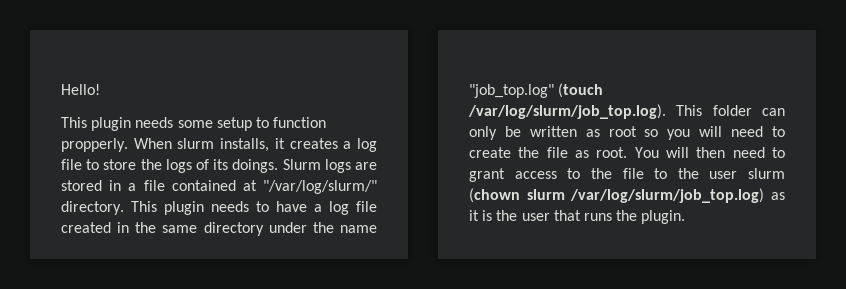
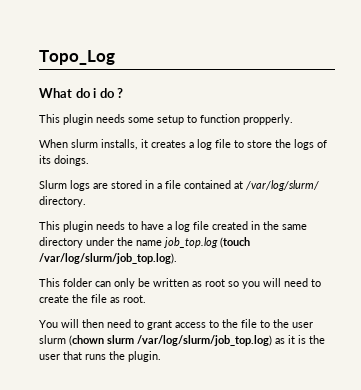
- Hello!
+ Topo_Log
+ What do i do ?
- This plugin needs some setup to function propperly. When slurm installs, it creates a log file to store the logs of its doings. Slurm logs are stored in a file contained at "/var/log/slurm/" directory. This plugin needs to have a log file created in the same directory under the name "job_top.log" (touch /var/log/slurm/job_top.log). This folder can only be written as root so you will need to create the file as root. You will then need to grant access to the file to the user slurm (chown slurm /var/log/slurm/job_top.log) as it is the user that runs the plugin.
+ This plugin needs some setup to function propperly.
+ When slurm installs, it creates a log file to store the logs of its doings.
+ Slurm logs are stored in a file contained at /var/log/slurm/ directory.
+ This plugin needs to have a log file created in the same directory under the name job_top.log (touch /var/log/slurm/job_top.log).
+ This folder can only be written as root so you will need to create the file as root.
+ You will then need to grant access to the file to the user slurm (chown slurm /var/log/slurm/job_top.log) as it is the user that runs the plugin.

